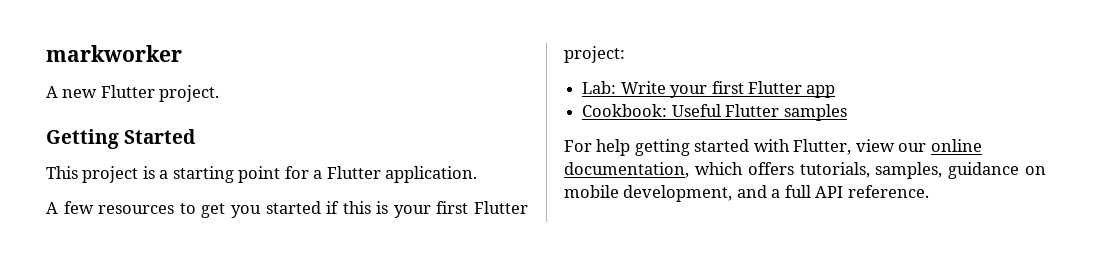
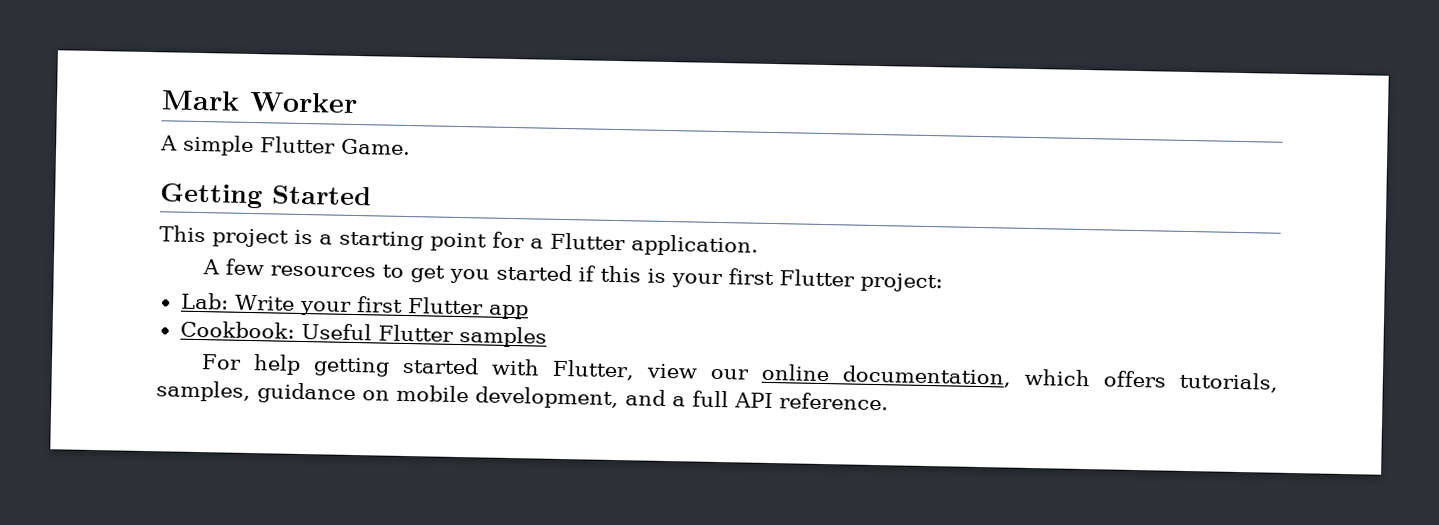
- markworker
- A new Flutter project.
+ Mark Worker
+ A simple Flutter Game.

